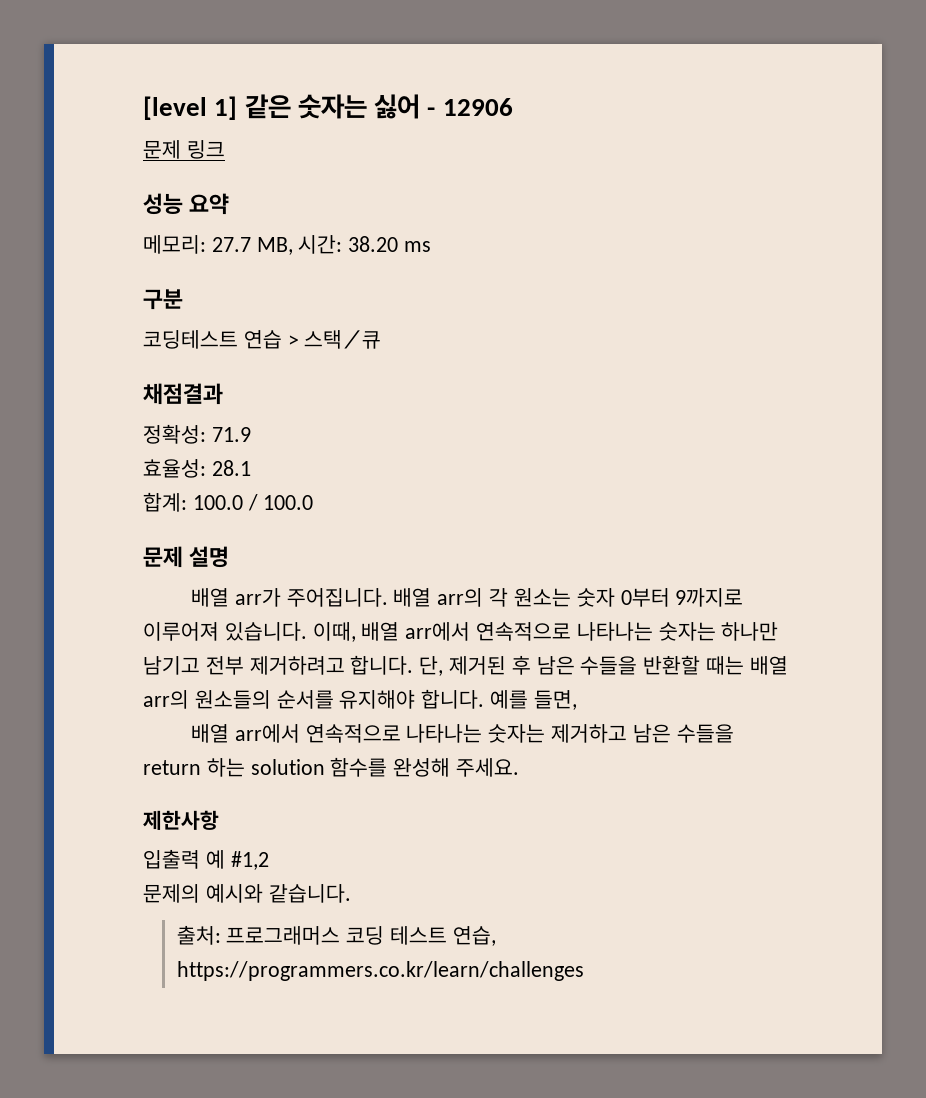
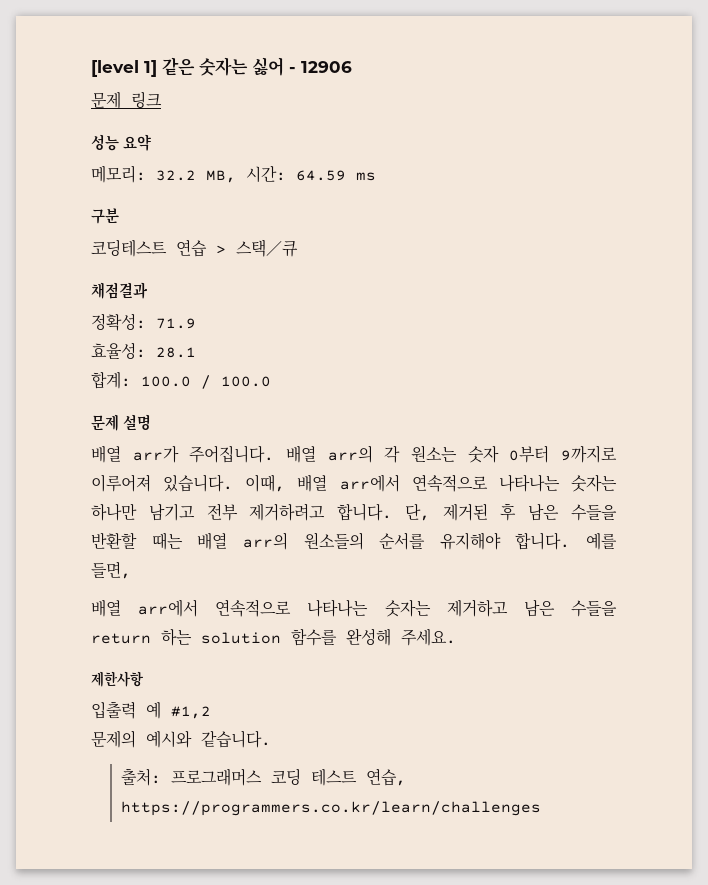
- 메모리: 27.7 MB, 시간: 38.20 ms
+ 메모리: 32.2 MB, 시간: 64.59 ms

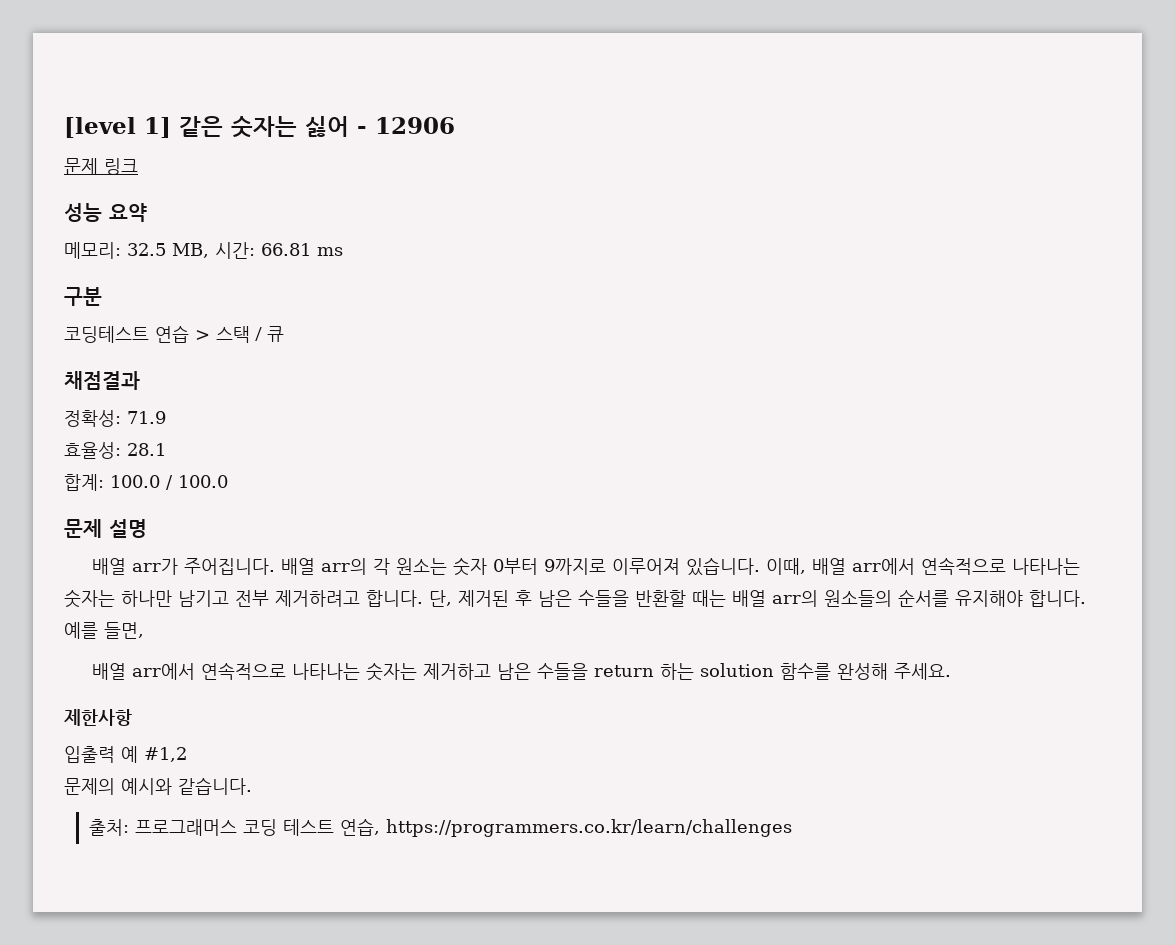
- 메모리: 32.2 MB, 시간: 64.59 ms
+ 메모리: 32.5 MB, 시간: 66.81 ms

